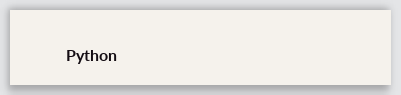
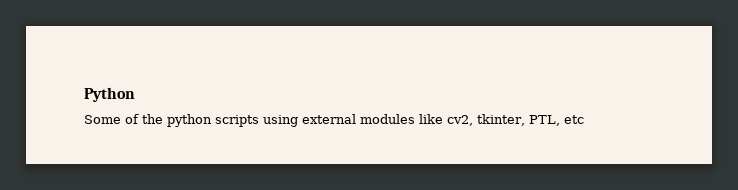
+ Some of the python scripts using external modules like cv2, tkinter, PTL, etc

